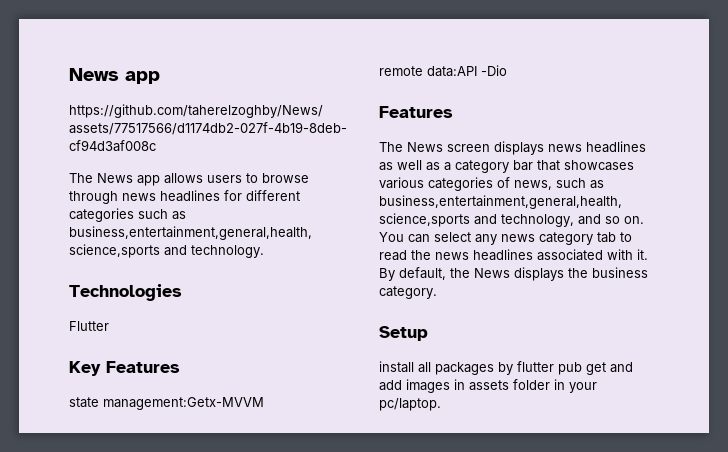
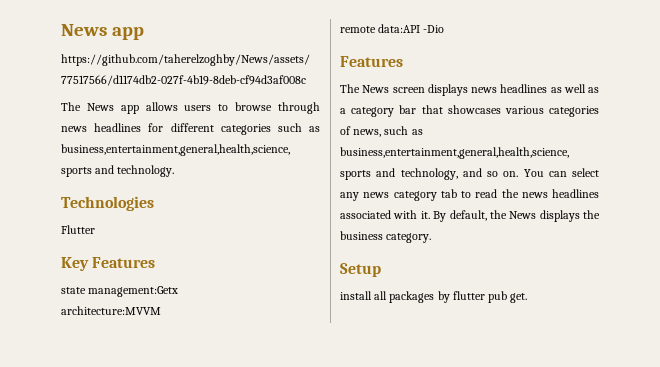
- state management:Getx-MVVM
+ state management:Getx
+ architecture:MVVM
- install all packages by flutter pub get and add images in assets folder in your pc/laptop.
+ install all packages by flutter pub get.

